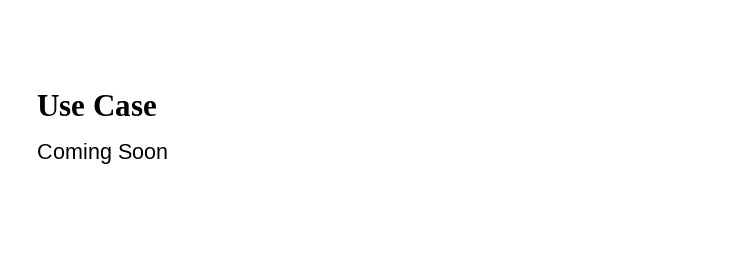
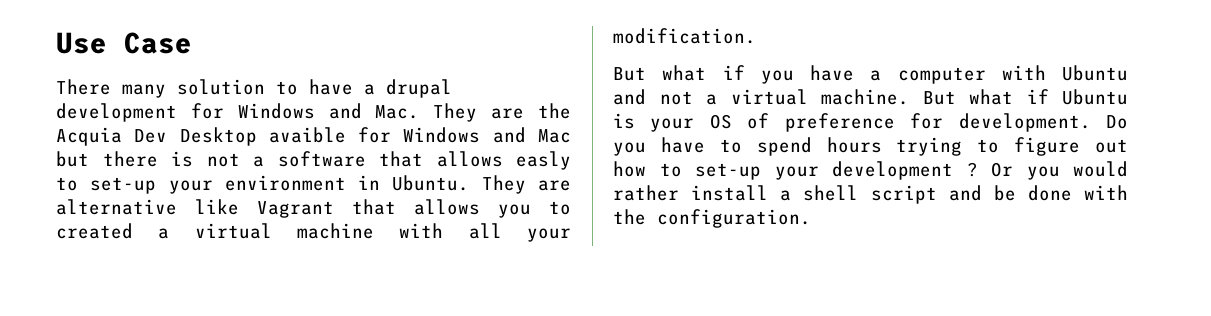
- Coming Soon
+ There many solution to have a drupal development for Windows and Mac. They are the Acquia Dev Desktop avaible for Windows and Mac but there is not a software that allows easly to set-up your environment in Ubuntu. They are alternative like Vagrant that allows you to created a virtual machine with all your modification.
+ But what if you have a computer with Ubuntu and not a virtual machine. But what if Ubuntu is your OS of preference for development. Do you have to spend hours trying to figure out how to set-up your development ? Or you would rather install a shell script and be done with the configuration.

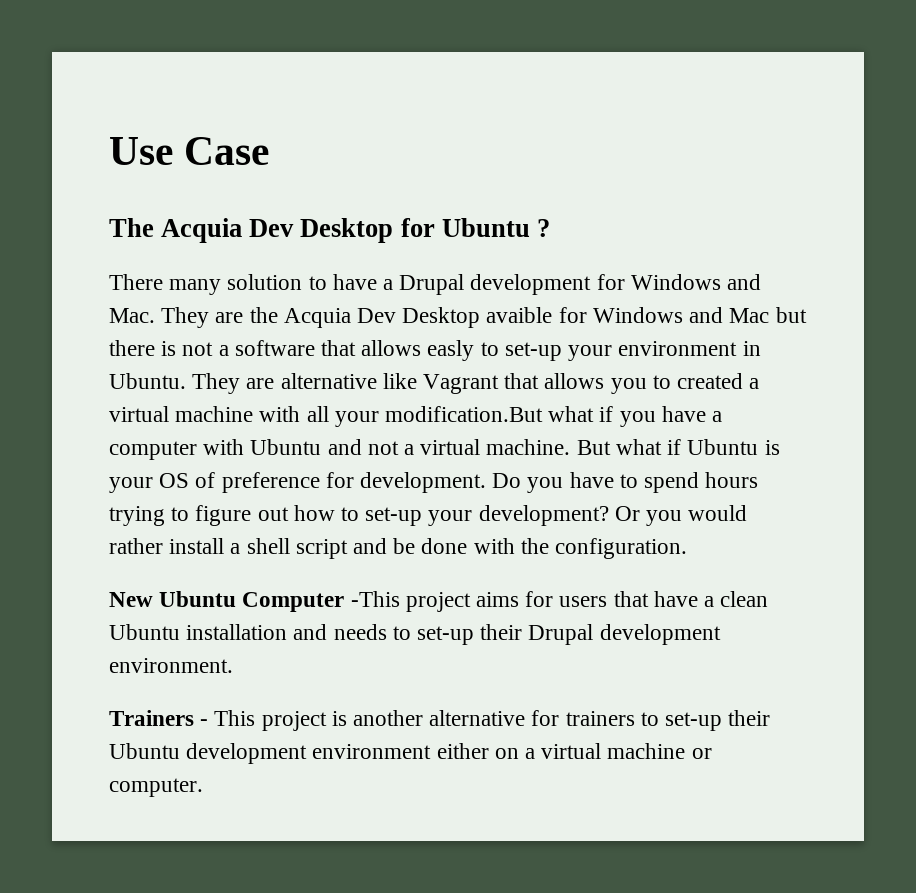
+ The Acquia Dev Desktop for Ubuntu ?
- There many solution to have a drupal development for Windows and Mac. They are the Acquia Dev Desktop avaible for Windows and Mac but there is not a software that allows easly to set-up your environment in Ubuntu.
+ There many solution to have a Drupal development for Windows and Mac. They are the Acquia Dev Desktop avaible for Windows and Mac but there is not a software that allows easly to set-up your environment in Ubuntu.
- They are alternative like Vagrant that allows you to created a virtual machine with all your modification.
- But what if you have a computer with Ubuntu and not a virtual machine.
+ They are alternative like Vagrant that allows you to created a virtual machine with all your modification.But what if you have a computer with Ubuntu and not a virtual machine.
- Do you have to spend hours trying to figure out how to set-up your development ?
+ Do you have to spend hours trying to figure out how to set-up your development?
+ New Ubuntu Computer -This project aims for users that have a clean Ubuntu installation and needs to set-up their Drupal development environment.
+ Trainers - This project is another alternative for trainers to set-up their Ubuntu development environment either on a virtual machine or computer.

